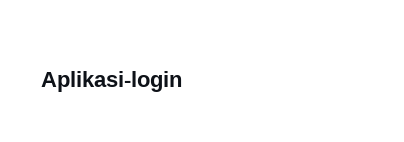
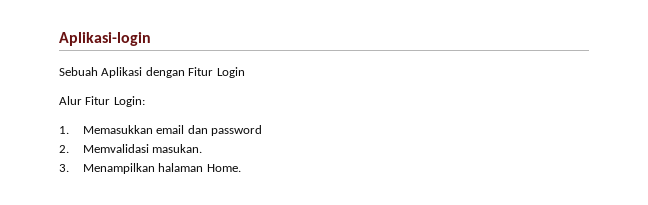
+ Sebuah Aplikasi dengan Fitur Login
+ Alur Fitur Login:
+ 1. Memasukkan email dan password
+ 2. Memvalidasi masukan.
+ 3. Menampilkan halaman Home.

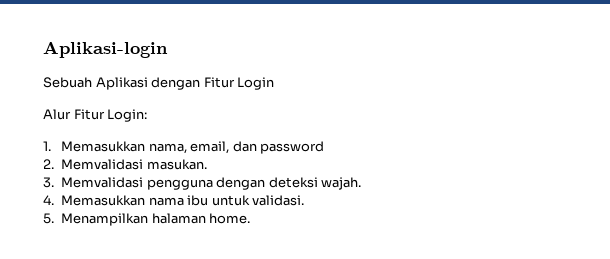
- 1. Memasukkan email dan password
+ 1. Memasukkan nama, email, dan password
- 3. Menampilkan halaman Home.
+ 3. Memvalidasi pengguna dengan deteksi wajah.
+ 4. Memasukkan nama ibu untuk validasi.
+ 5. Menampilkan halaman home.

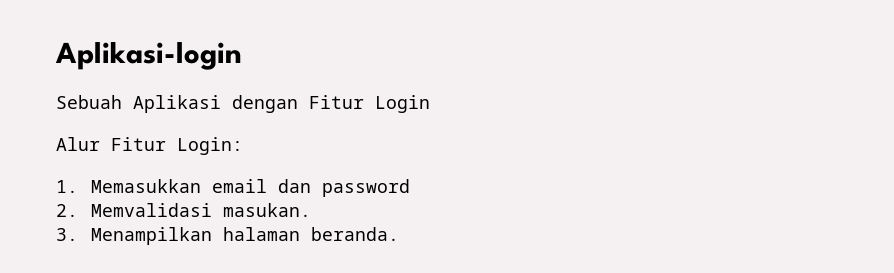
- 1. Memasukkan nama, email, dan password
+ 1. Memasukkan email dan password
- 3. Memvalidasi pengguna dengan deteksi wajah.
- 4. Memasukkan nama ibu untuk validasi.
- 5. Menampilkan halaman home.
+ 3. Menampilkan halaman beranda.

